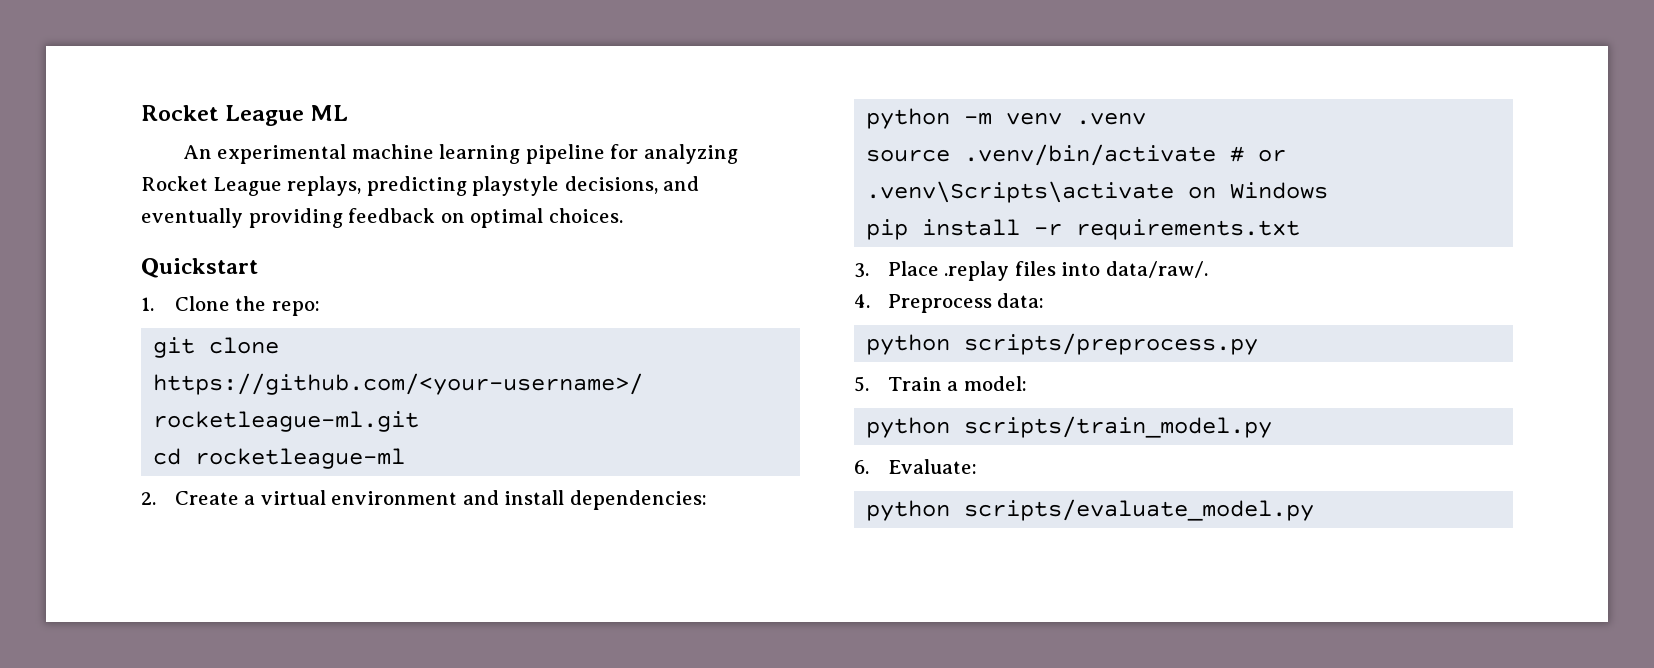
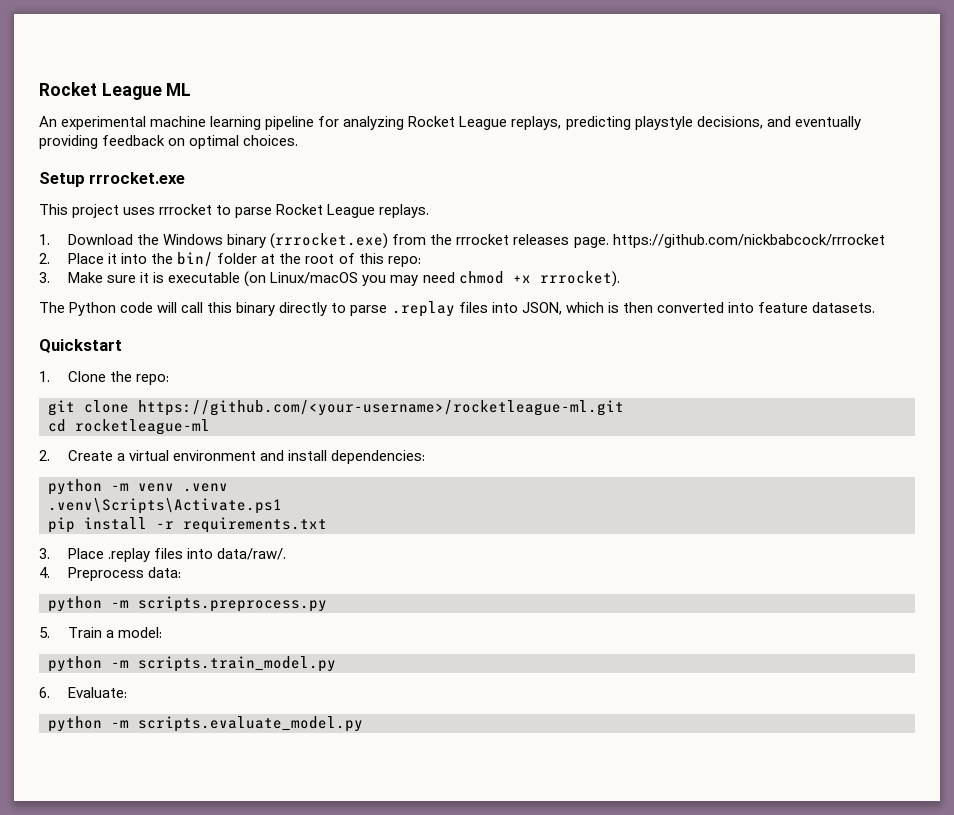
+ Setup rrrocket.exe
+ This project uses rrrocket to parse Rocket League replays.
+ 1. Download the Windows binary (rrrocket.exe) from the rrrocket releases page. https://github.com/nickbabcock/rrrocket
+ 2. Place it into the bin/ folder at the root of this repo:
+ 3. Make sure it is executable (on Linux/macOS you may need chmod +x rrrocket).
+ The Python code will call this binary directly to parse .replay files into JSON, which is then converted into feature datasets.
- source .venv/bin/activate # or .venv\Scripts\activate on Windows
+ .venv\Scripts\Activate.ps1
- python scripts/preprocess.py
+ python -m scripts.preprocess.py
- python scripts/train_model.py
+ python -m scripts.train_model.py
- python scripts/evaluate_model.py
+ python -m scripts.evaluate_model.py

